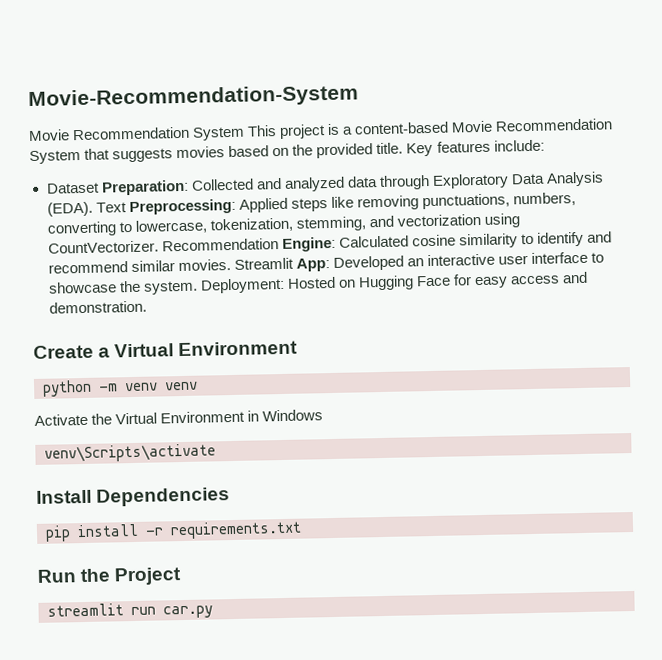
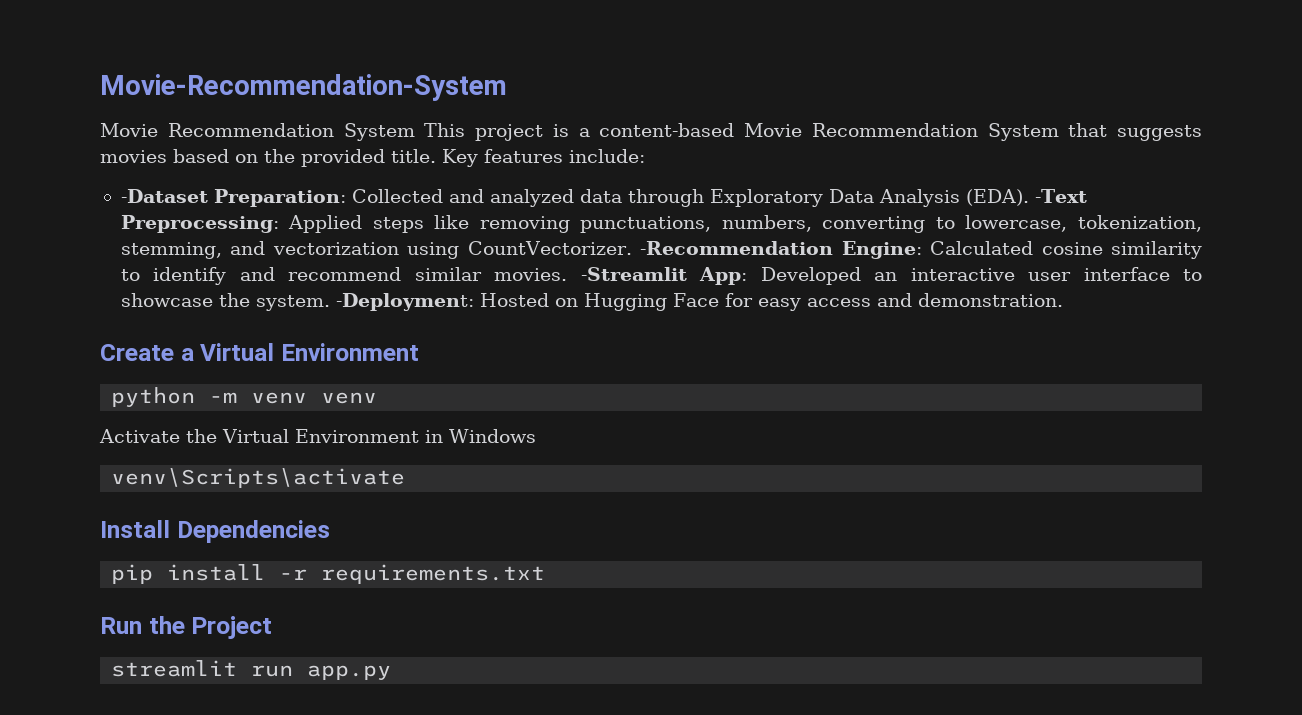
- Dataset Preparation: Collected and analyzed data through Exploratory Data Analysis (EDA).
+ -Dataset Preparation: Collected and analyzed data through Exploratory Data Analysis (EDA).
- Text Preprocessing: Applied steps like removing punctuations, numbers, converting to lowercase, tokenization, stemming, and vectorization using CountVectorizer.
+ -Text Preprocessing: Applied steps like removing punctuations, numbers, converting to lowercase, tokenization, stemming, and vectorization using CountVectorizer.
- Recommendation Engine: Calculated cosine similarity to identify and recommend similar movies.
+ -Recommendation Engine: Calculated cosine similarity to identify and recommend similar movies.
- Streamlit App: Developed an interactive user interface to showcase the system.
+ -Streamlit App: Developed an interactive user interface to showcase the system.
- Deployment: Hosted on Hugging Face for easy access and demonstration.
+ -Deployment: Hosted on Hugging Face for easy access and demonstration.
- streamlit run car.py
+ streamlit run app.py

